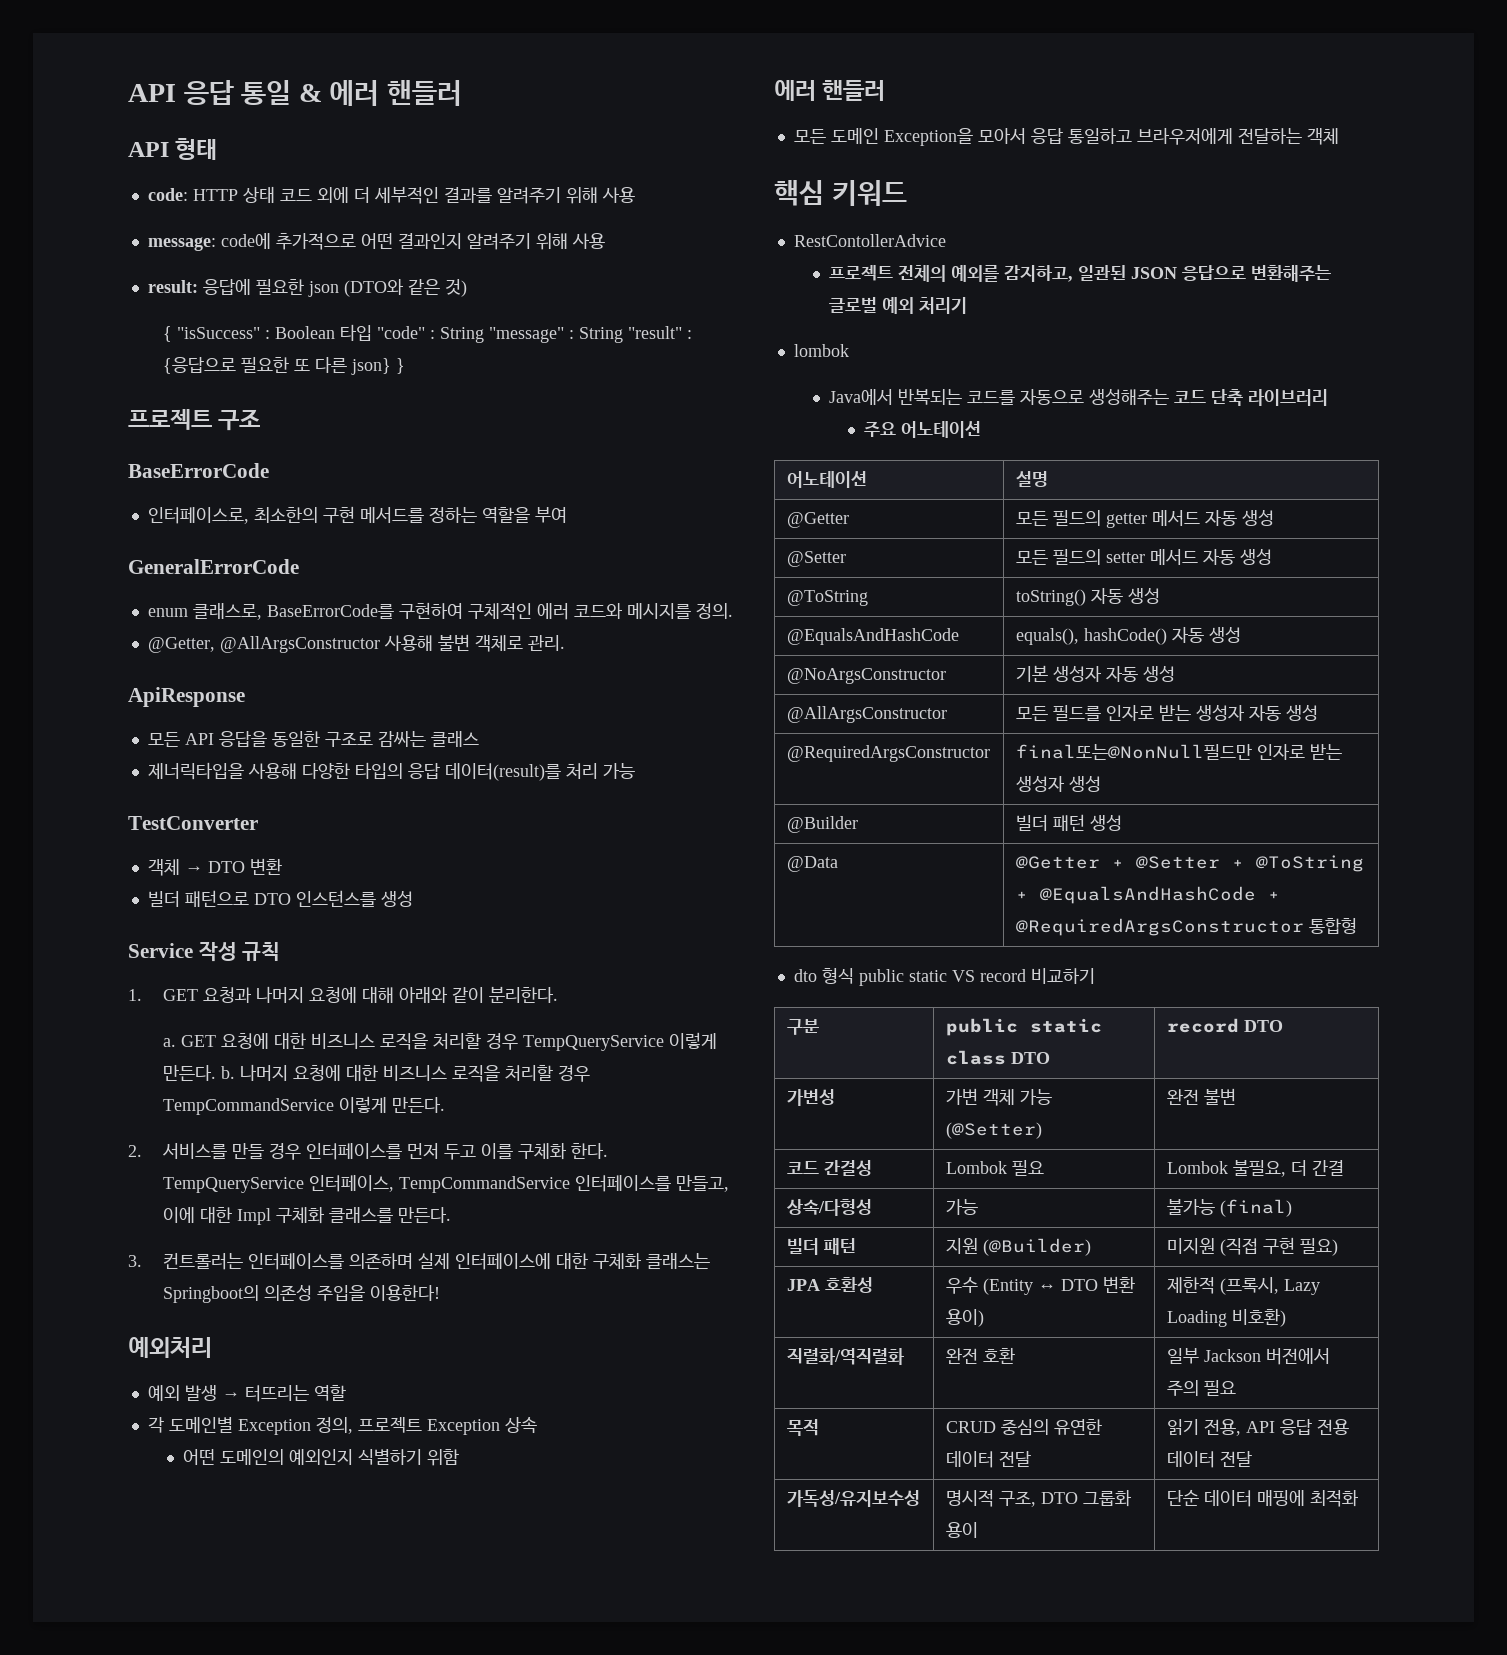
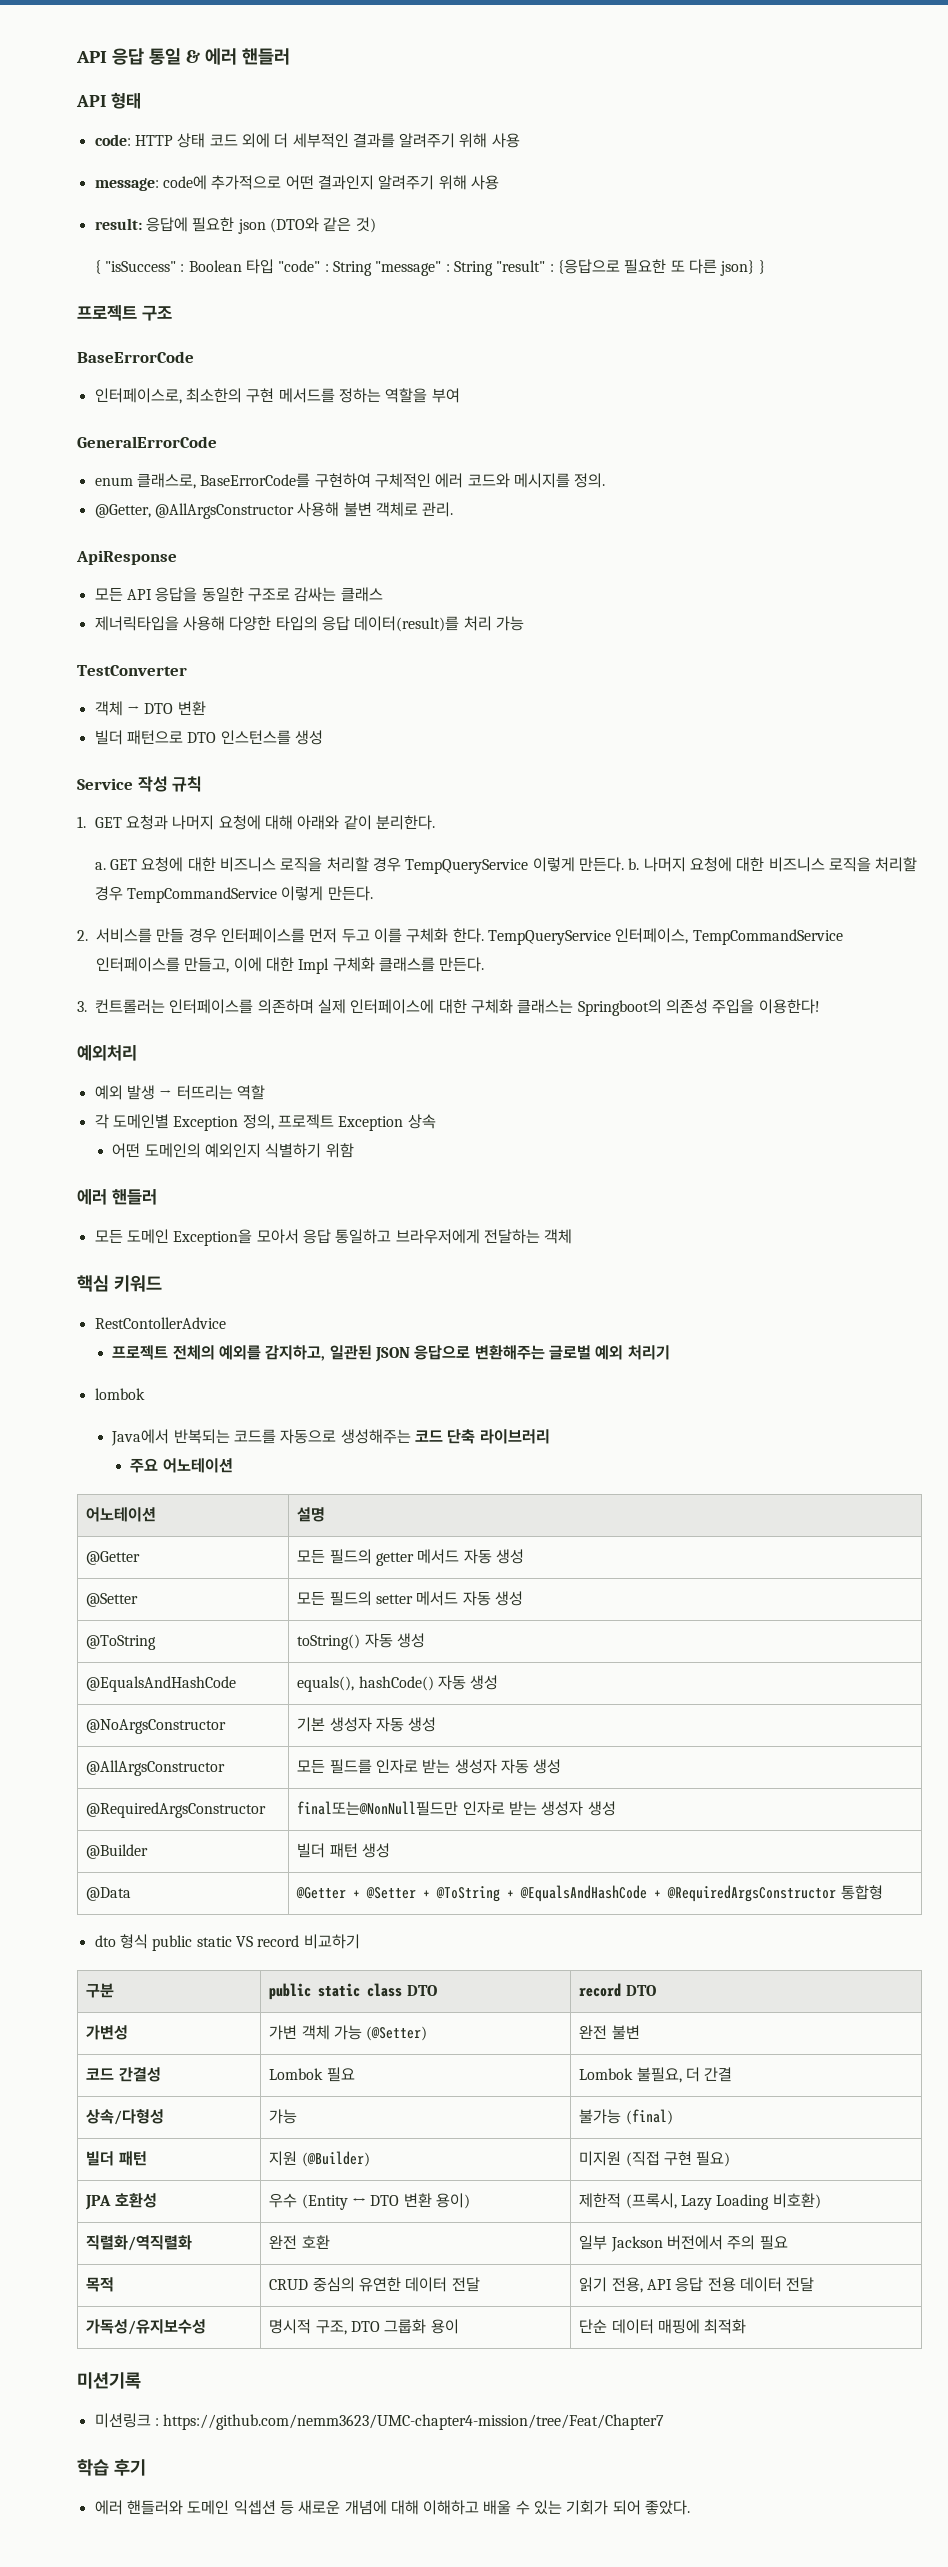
+ 미션기록
+ 미션링크 : https://github.com/nemm3623/UMC-chapter4-mission/tree/Feat/Chapter7
+ 학습 후기
+ 에러 핸들러와 도메인 익셉션 등 새로운 개념에 대해 이해하고 배울 수 있는 기회가 되어 좋았다.

